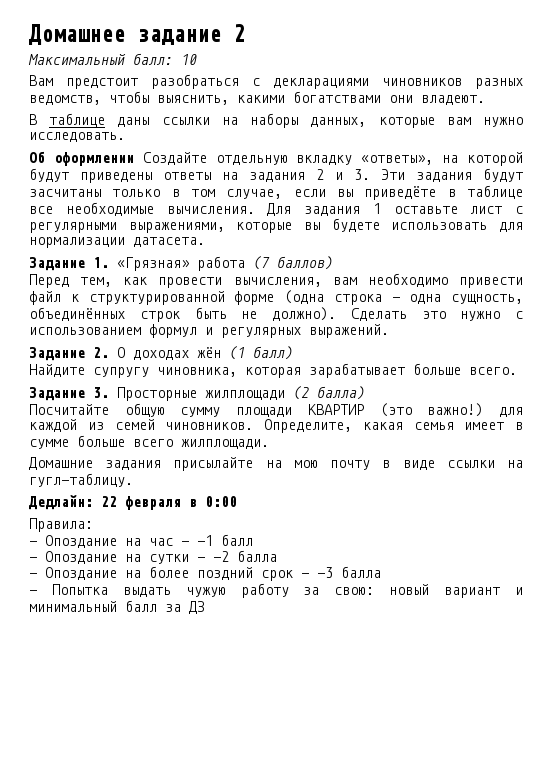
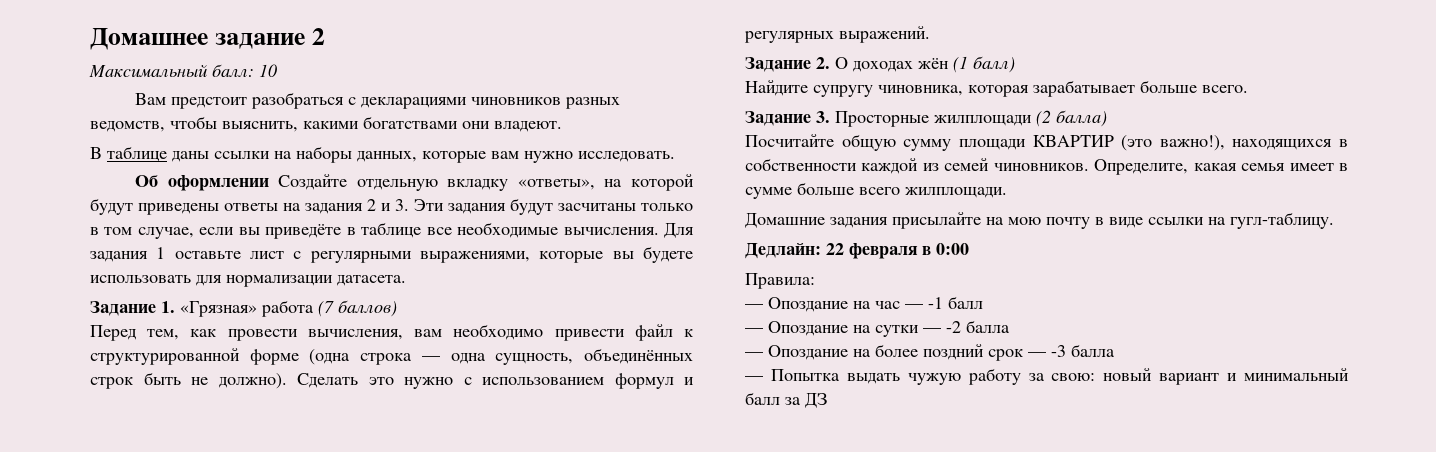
- Посчитайте общую сумму площади КВАРТИР (это важно!) для каждой из семей чиновников.
+ Посчитайте общую сумму площади КВАРТИР (это важно!), находящихся в собственности каждой из семей чиновников.

